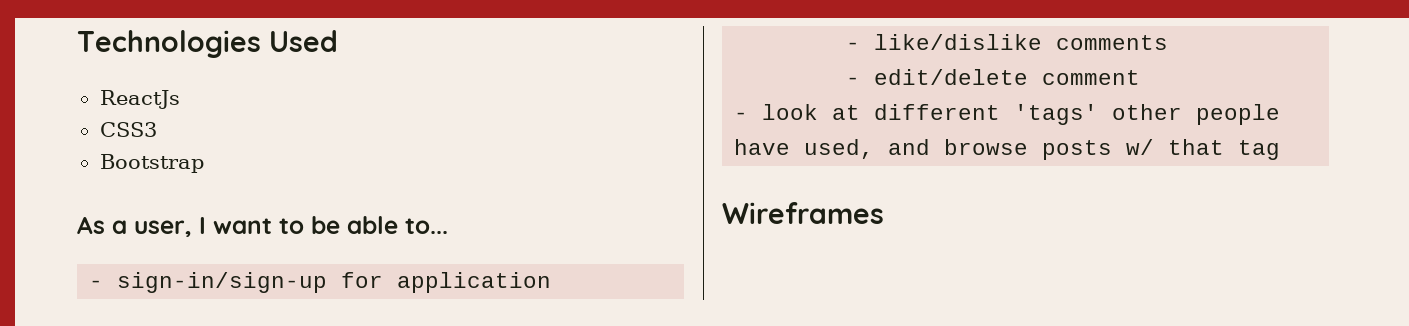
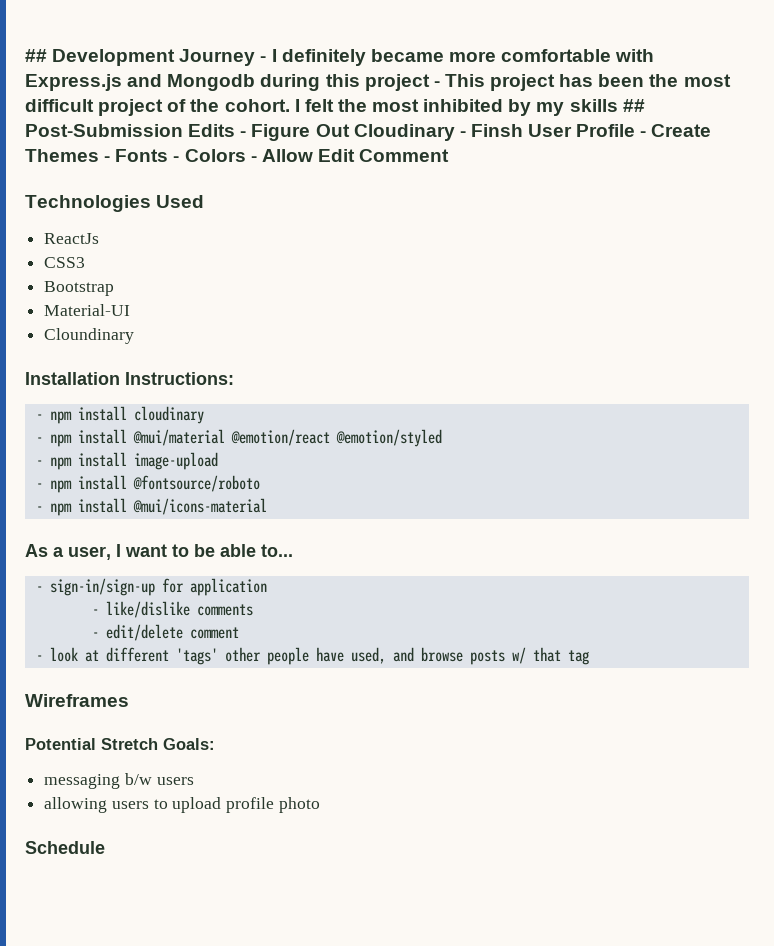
+ ## Development Journey - I definitely became more comfortable with Express.js and Mongodb during this project - This project has been the most difficult project of the cohort. I felt the most inhibited by my skills ## Post-Submission Edits - Figure Out Cloudinary - Finsh User Profile - Create Themes - Fonts - Colors - Allow Edit Comment
+ Material-UI
+ Cloundinary
+ Installation Instructions:
+ - npm install cloudinary
+ - npm install @mui/material @emotion/react @emotion/styled
+ - npm install image-upload
+ - npm install @fontsource/roboto
+ - npm install @mui/icons-material
+ Potential Stretch Goals:
+ messaging b/w users
+ allowing users to upload profile photo
+ Schedule

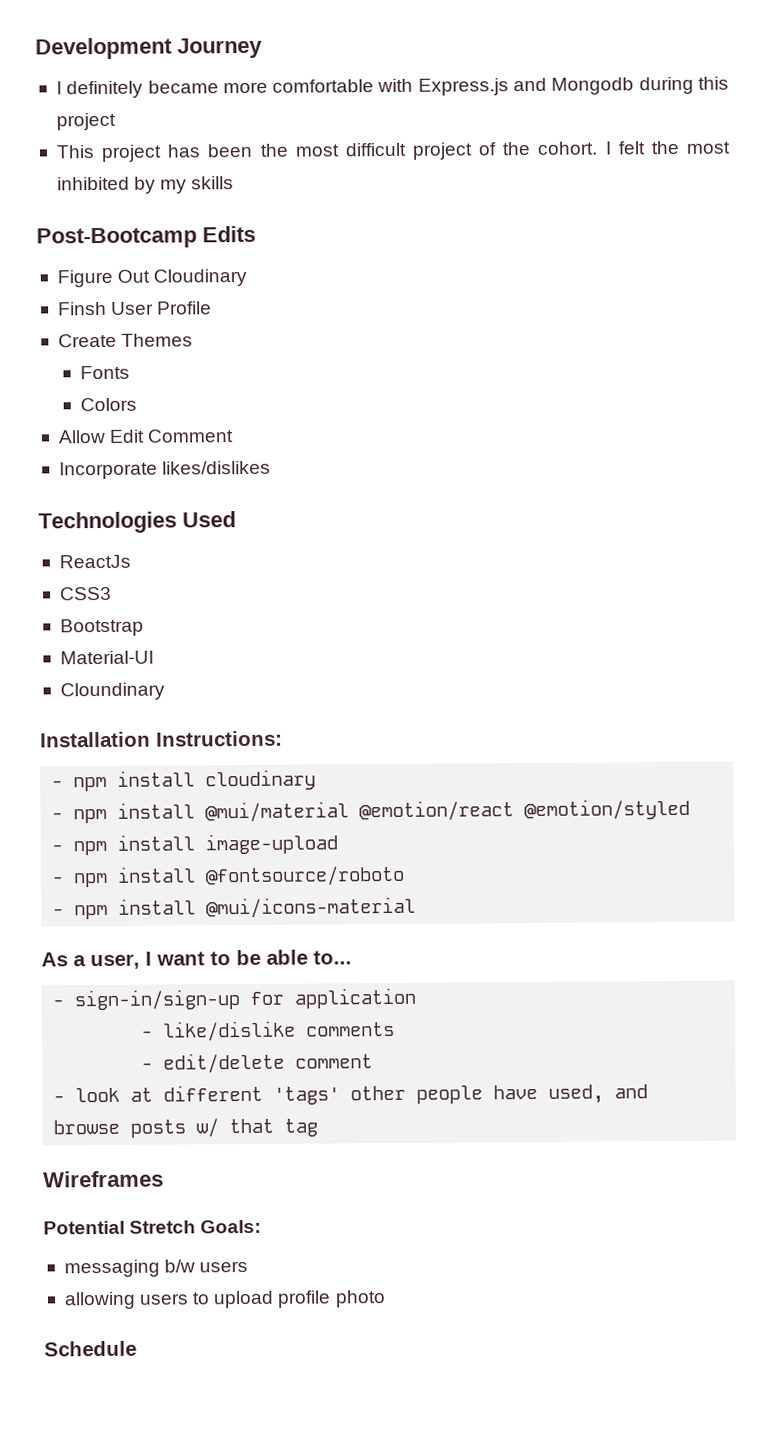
- ## Development Journey - I definitely became more comfortable with Express.js and Mongodb during this project - This project has been the most difficult project of the cohort.
+ Development Journey
+ I definitely became more comfortable with Express.js and Mongodb during this project
+ This project has been the most difficult project of the cohort.
- I felt the most inhibited by my skills ## Post-Submission Edits - Figure Out Cloudinary - Finsh User Profile - Create Themes - Fonts - Colors - Allow Edit Comment
+ I felt the most inhibited by my skills
+ Post-Bootcamp Edits
+ Figure Out Cloudinary
+ Finsh User Profile
+ Create Themes
+ Fonts
+ Colors
+ Allow Edit Comment
+ Incorporate likes/dislikes

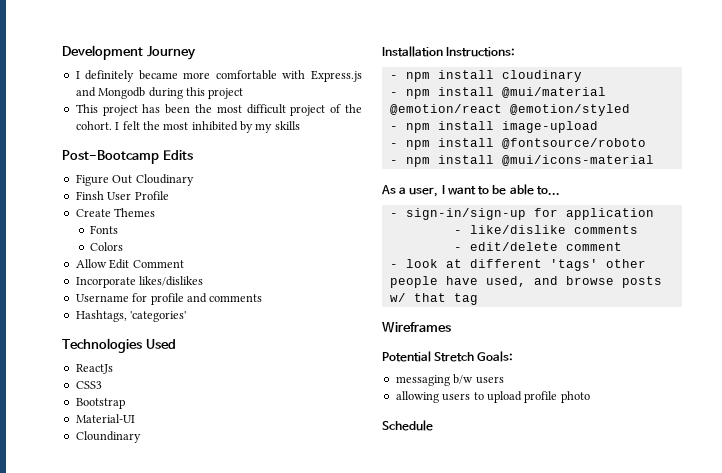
+ Username for profile and comments
+ Hashtags, 'categories'

